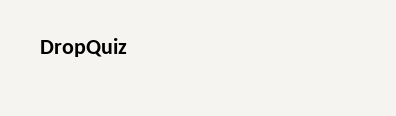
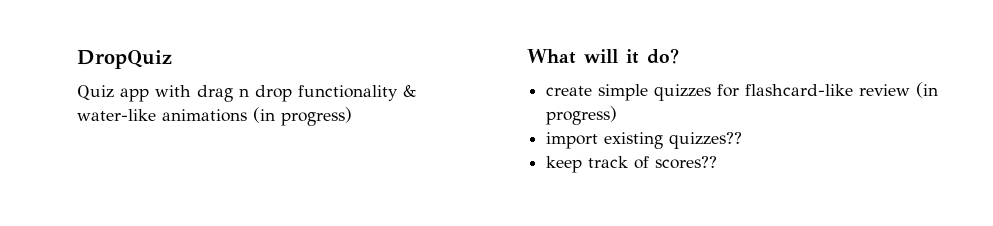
+ Quiz app with drag n drop functionality & water-like animations (in progress)
+ What will it do?
+ create simple quizzes for flashcard-like review (in progress)
+ import existing quizzes??
+ keep track of scores??

